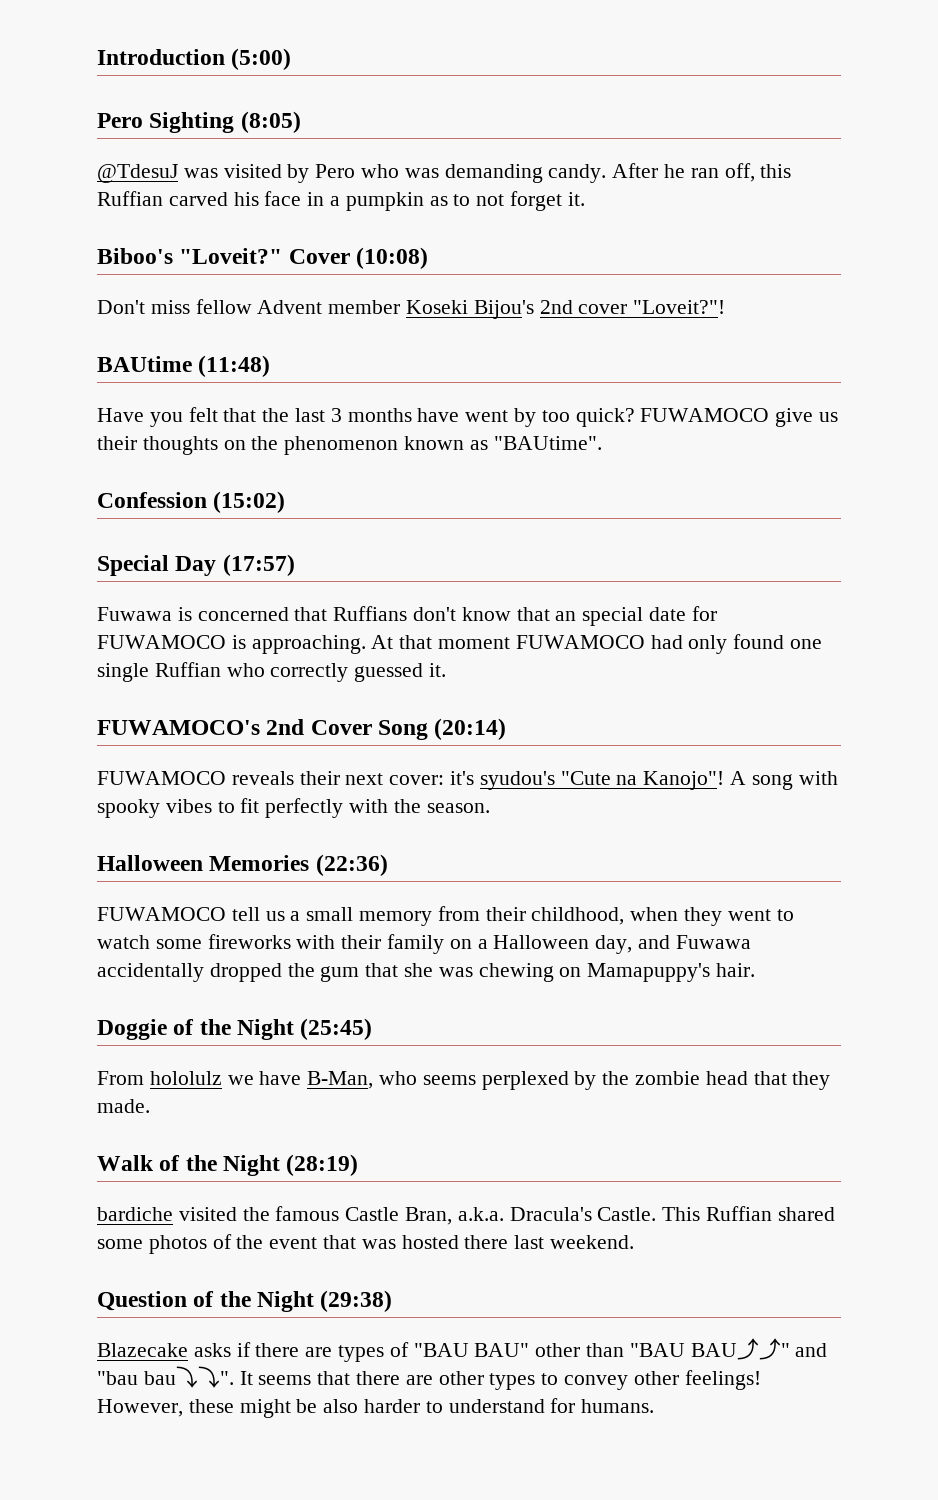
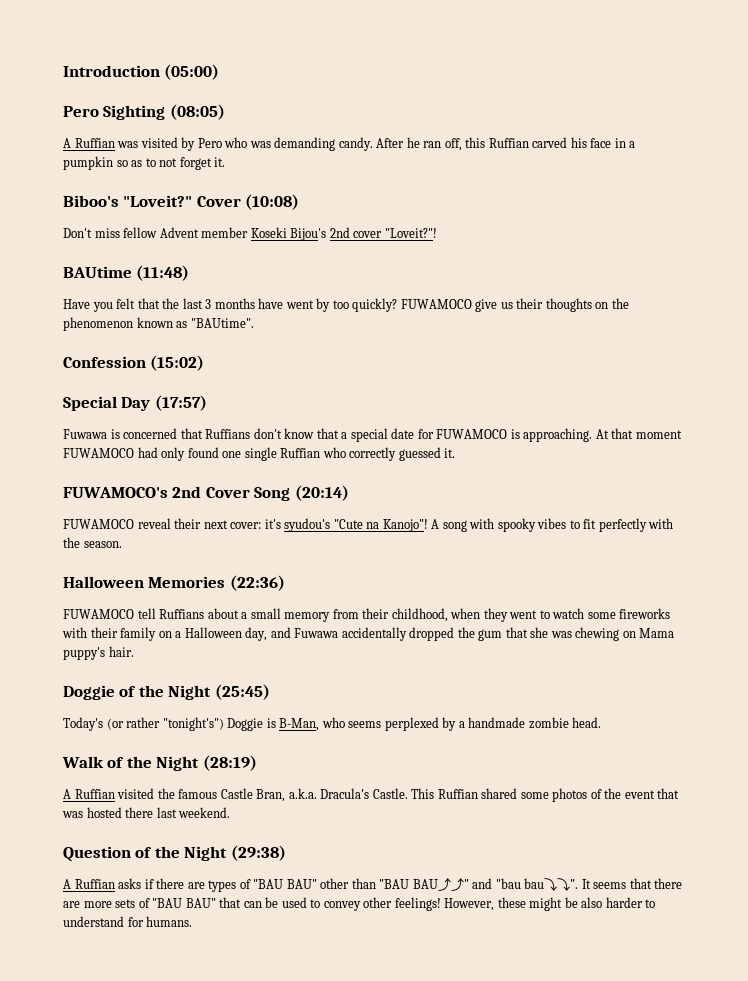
- Introduction (5:00)
+ Introduction (05:00)
- Pero Sighting (8:05)
- @TdesuJ was visited by Pero who was demanding candy.
+ Pero Sighting (08:05)
+ A Ruffian was visited by Pero who was demanding candy.
- After he ran off, this Ruffian carved his face in a pumpkin as to not forget it.
+ After he ran off, this Ruffian carved his face in a pumpkin so as to not forget it.
- Have you felt that the last 3 months have went by too quick?
+ Have you felt that the last 3 months have went by too quickly?
- Fuwawa is concerned that Ruffians don't know that an special date for FUWAMOCO is approaching.
+ Fuwawa is concerned that Ruffians don't know that a special date for FUWAMOCO is approaching.
- FUWAMOCO reveals their next cover: it's syudou's "Cute na Kanojo"!
+ FUWAMOCO reveal their next cover: it's syudou's "Cute na Kanojo"!
- FUWAMOCO tell us a small memory from their childhood, when they went to watch some fireworks with their family on a Halloween day, and Fuwawa accidentally dropped the gum that she was chewing on Mamapuppy's hair.
+ FUWAMOCO tell Ruffians about a small memory from their childhood, when they went to watch some fireworks with their family on a Halloween day, and Fuwawa accidentally dropped the gum that she was chewing on Mama puppy's hair.
- From hololulz we have B-Man, who seems perplexed by the zombie head that they made.
+ Today's (or rather "tonight's") Doggie is B-Man, who seems perplexed by a handmade zombie head.
- bardiche visited the famous Castle Bran, a.k.a. Dracula's Castle.
+ A Ruffian visited the famous Castle Bran, a.k.a. Dracula's Castle.
- Blazecake asks if there are types of "BAU BAU" other than "BAU BAU⤴⤴" and "bau bau⤵⤵".
+ A Ruffian asks if there are types of "BAU BAU" other than "BAU BAU⤴⤴" and "bau bau⤵⤵".
- It seems that there are other types to convey other feelings!
+ It seems that there are more sets of "BAU BAU" that can be used to convey other feelings!

